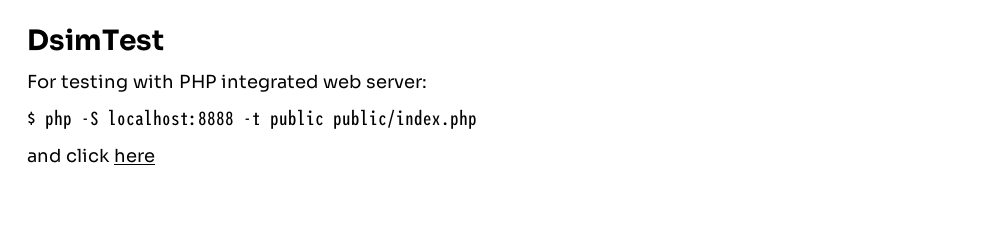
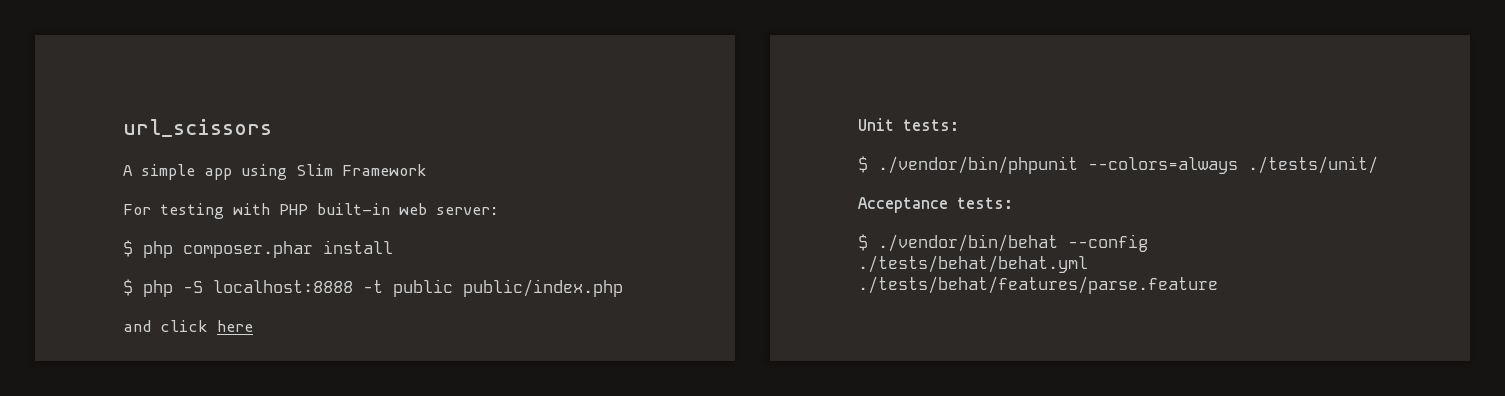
- DsimTest
+ url_scissors
+ A simple app using Slim Framework
- For testing with PHP integrated web server:
+ For testing with PHP built-in web server:
+ $ php composer.phar install
+ Unit tests:
+ $ ./vendor/bin/phpunit --colors=always ./tests/unit/
+ Acceptance tests:
+ $ ./vendor/bin/behat --config ./tests/behat/behat.yml ./tests/behat/features/parse.feature

